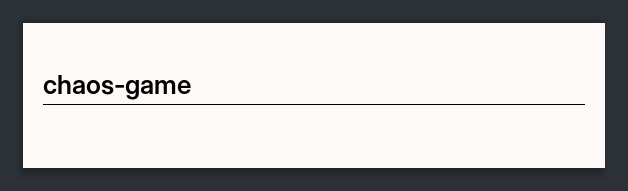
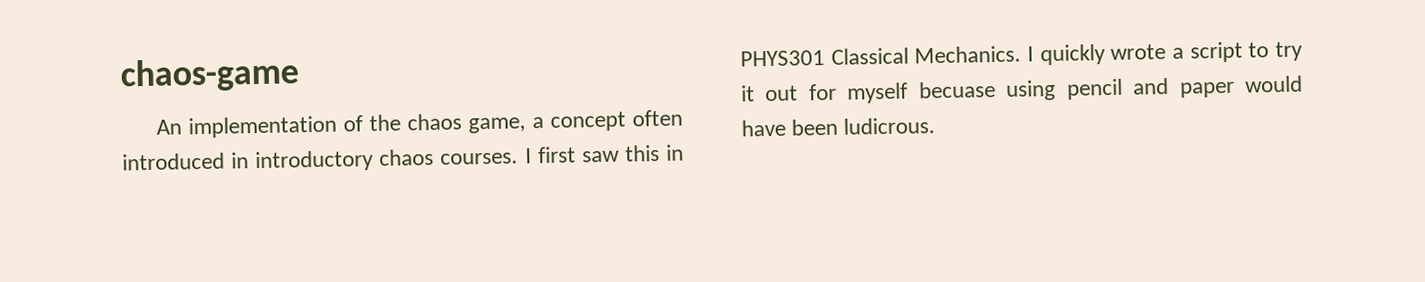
+ An implementation of the chaos game, a concept often introduced in introductory chaos courses. I first saw this in PHYS301 Classical Mechanics. I quickly wrote a script to try it out for myself becuase using pencil and paper would have been ludicrous.

